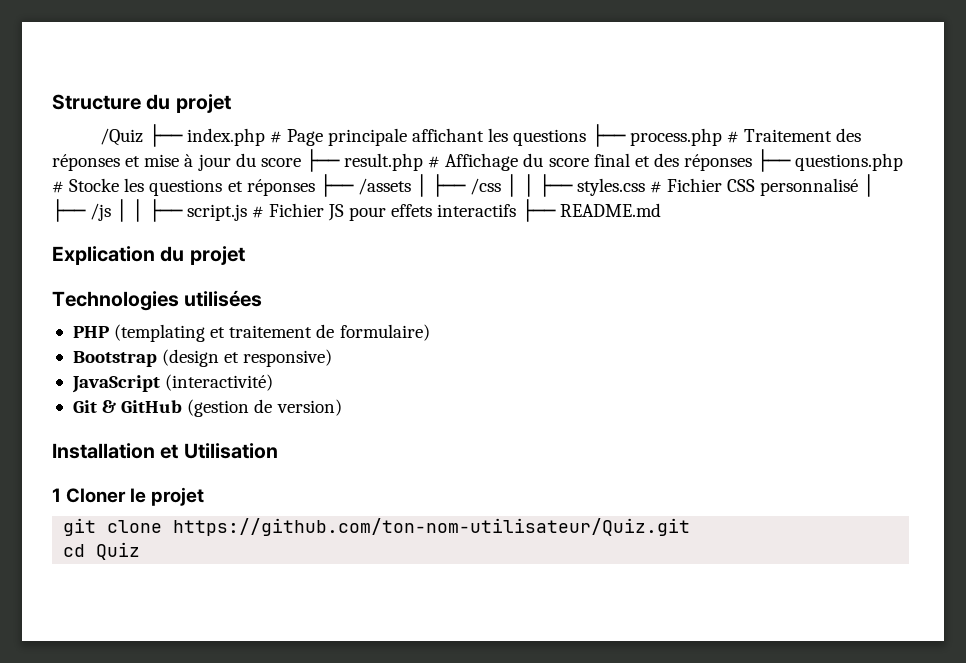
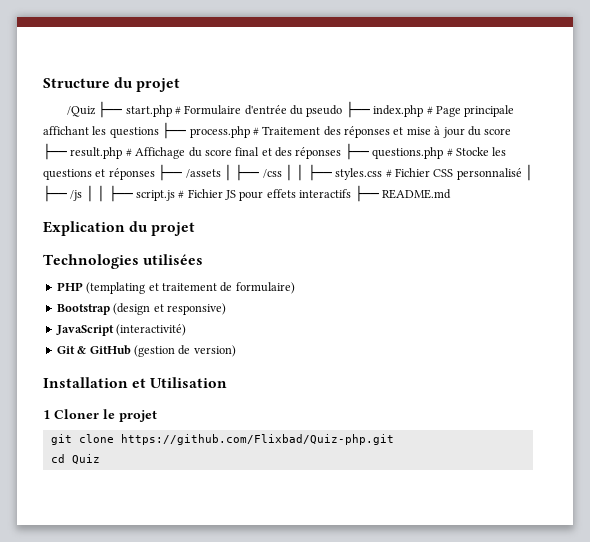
- /Quiz ├── index.php # Page principale affichant les questions ├── process.php # Traitement des réponses et mise à jour du score ├── result.php # Affichage du score final et des réponses ├── questions.php # Stocke les questions et réponses ├── /assets │ ├── /css │ │ ├── styles.css # Fichier CSS personnalisé │ ├── /js │ │ ├── script.js # Fichier JS pour effets interactifs ├── README.md
+ /Quiz ├── start.php # Formulaire d'entrée du pseudo ├── index.php # Page principale affichant les questions ├── process.php # Traitement des réponses et mise à jour du score ├── result.php # Affichage du score final et des réponses ├── questions.php # Stocke les questions et réponses ├── /assets │ ├── /css │ │ ├── styles.css # Fichier CSS personnalisé │ ├── /js │ │ ├── script.js # Fichier JS pour effets interactifs ├── README.md
- git clone https://github.com/ton-nom-utilisateur/Quiz.git
+ git clone https://github.com/Flixbad/Quiz-php.git

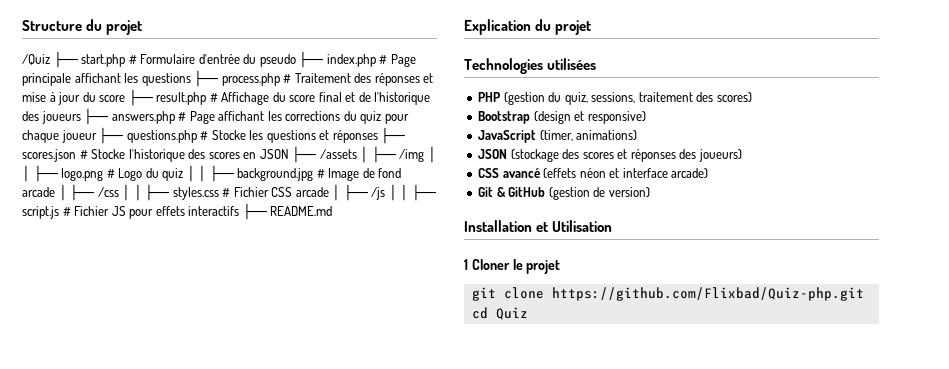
- /Quiz ├── start.php # Formulaire d'entrée du pseudo ├── index.php # Page principale affichant les questions ├── process.php # Traitement des réponses et mise à jour du score ├── result.php # Affichage du score final et des réponses ├── questions.php # Stocke les questions et réponses ├── /assets │ ├── /css │ │ ├── styles.css # Fichier CSS personnalisé │ ├── /js │ │ ├── script.js # Fichier JS pour effets interactifs ├── README.md
+ /Quiz ├── start.php # Formulaire d'entrée du pseudo ├── index.php # Page principale affichant les questions ├── process.php # Traitement des réponses et mise à jour du score ├── result.php # Affichage du score final et de l'historique des joueurs ├── answers.php # Page affichant les corrections du quiz pour chaque joueur ├── questions.php # Stocke les questions et réponses ├── scores.json # Stocke l'historique des scores en JSON ├── /assets │ ├── /img │ │ ├── logo.png # Logo du quiz │ │ ├── background.jpg # Image de fond arcade │ ├── /css │ │ ├── styles.css # Fichier CSS arcade │ ├── /js │ │ ├── script.js # Fichier JS pour effets interactifs ├── README.md
- PHP (templating et traitement de formulaire)
+ PHP (gestion du quiz, sessions, traitement des scores)
- JavaScript (interactivité)
+ JavaScript (timer, animations)
+ JSON (stockage des scores et réponses des joueurs)
+ CSS avancé (effets néon et interface arcade)

